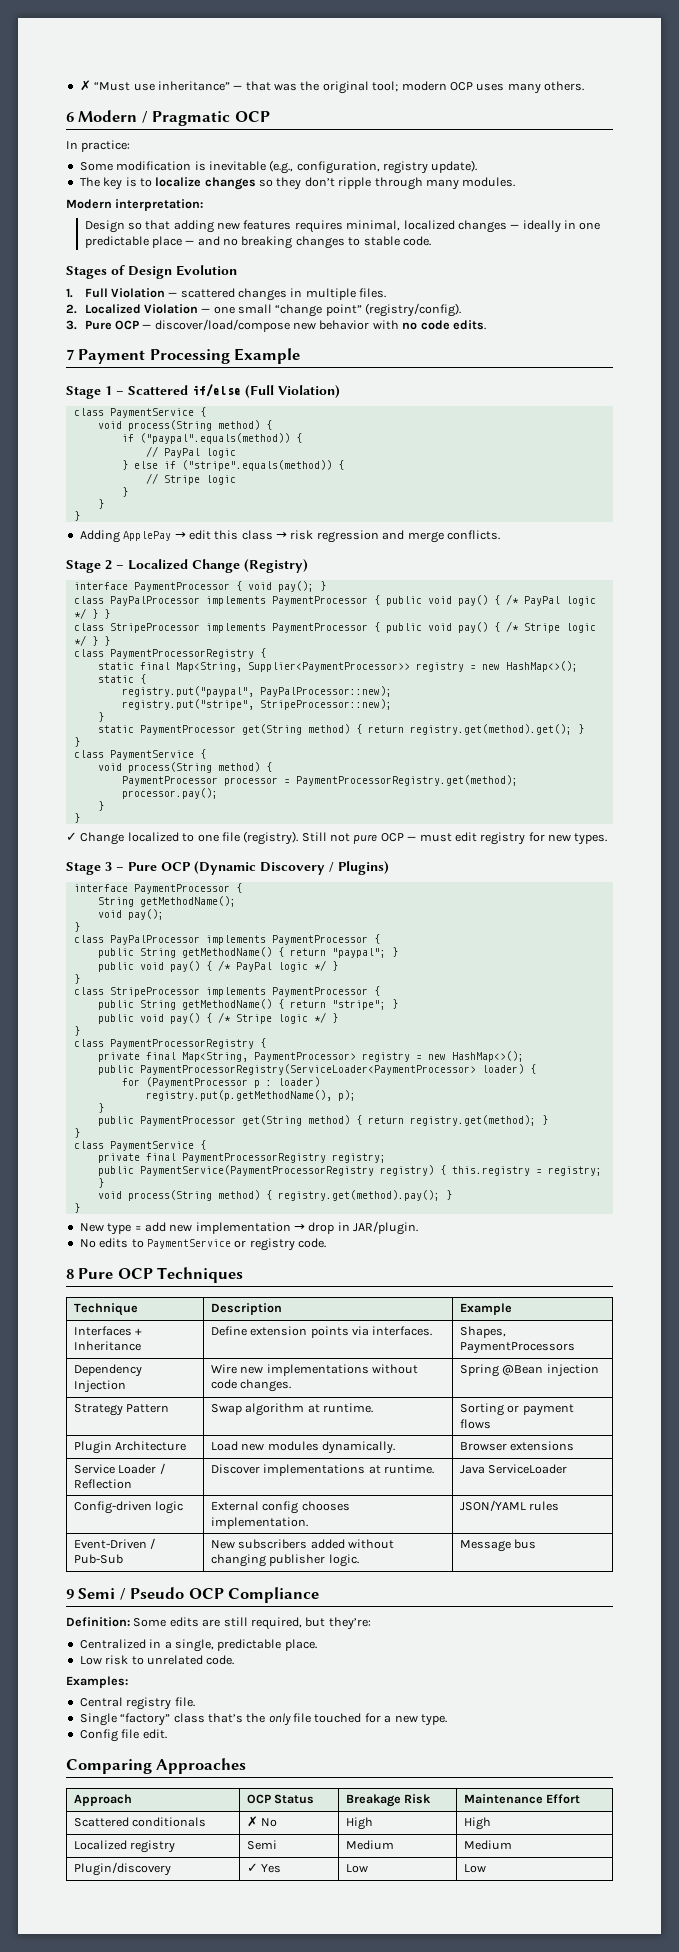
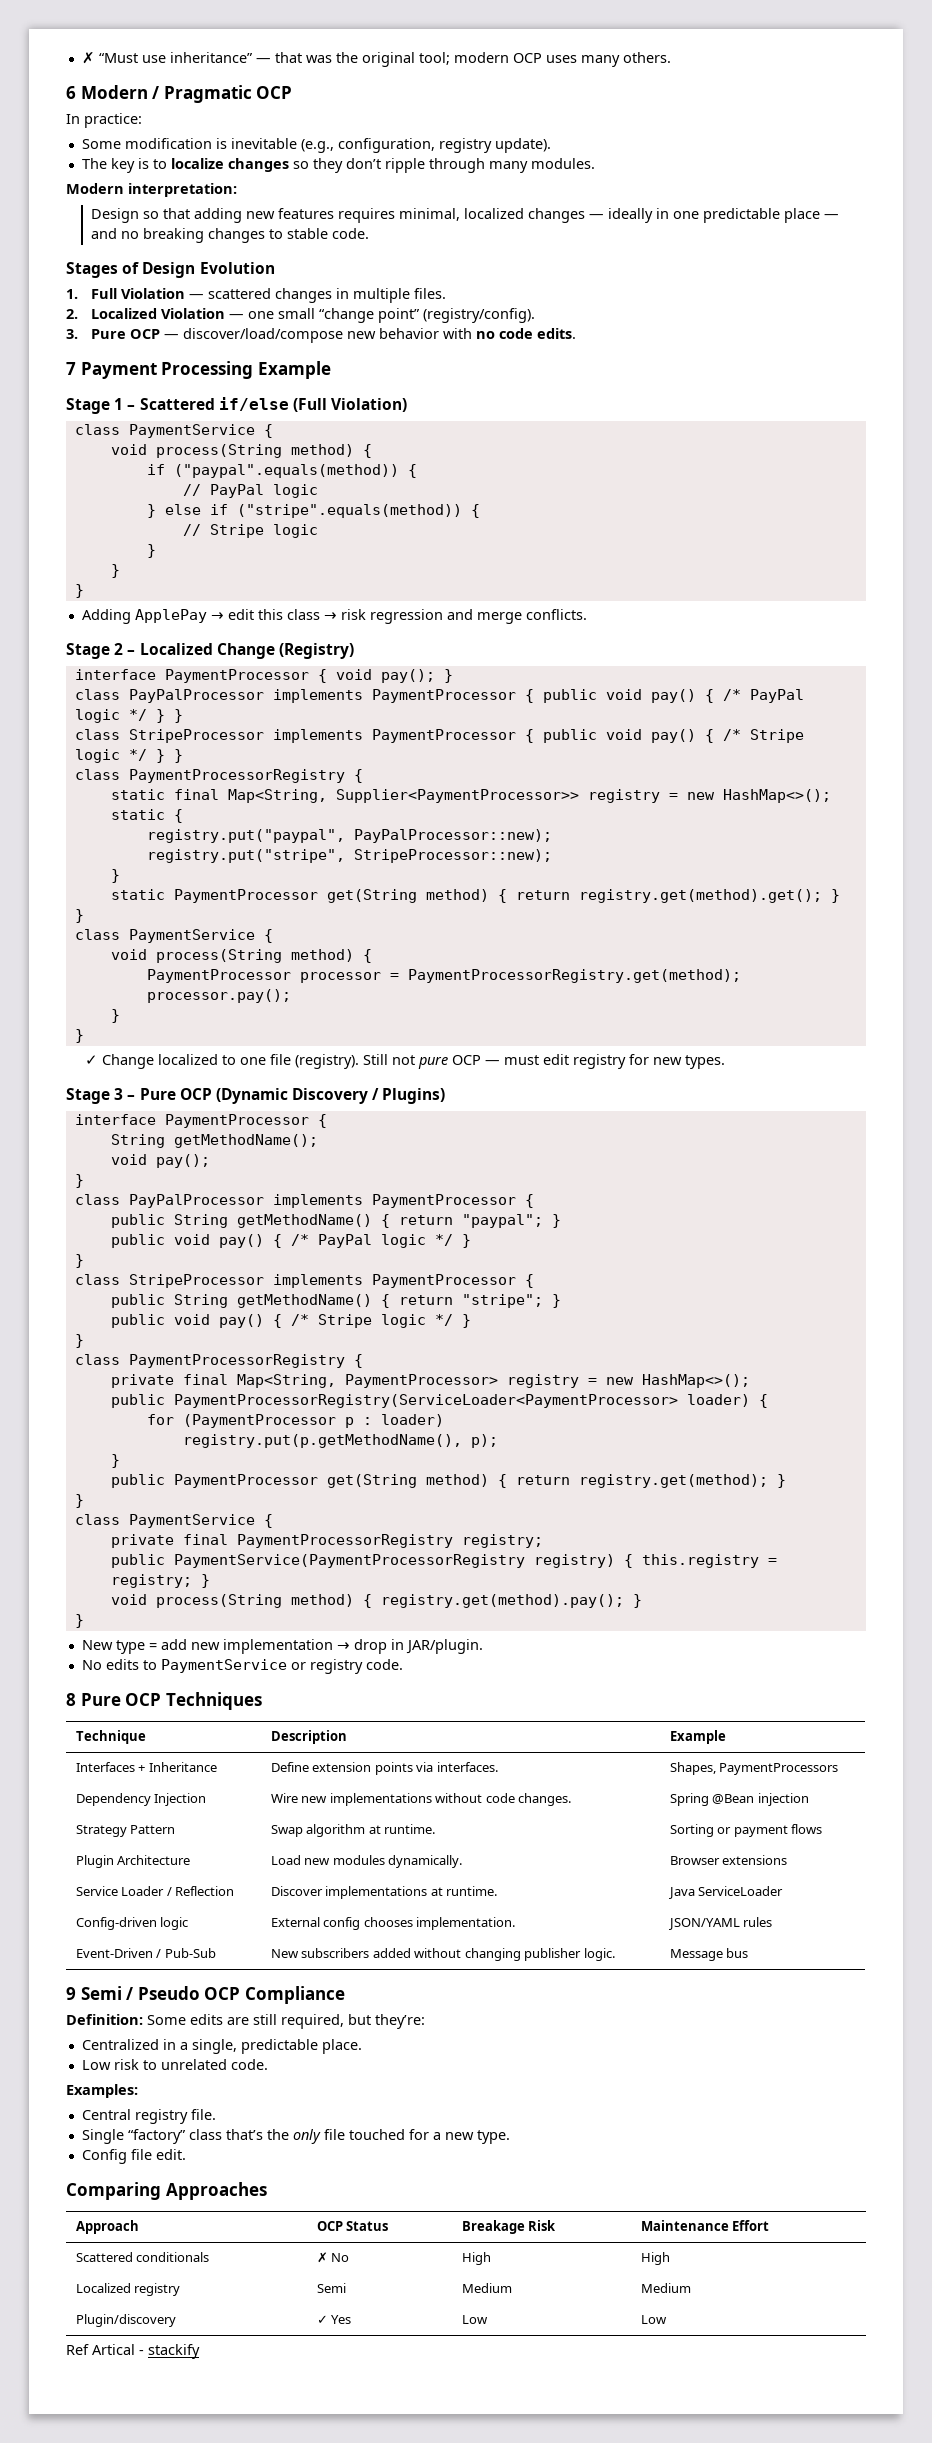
+ Ref Artical - stackify

